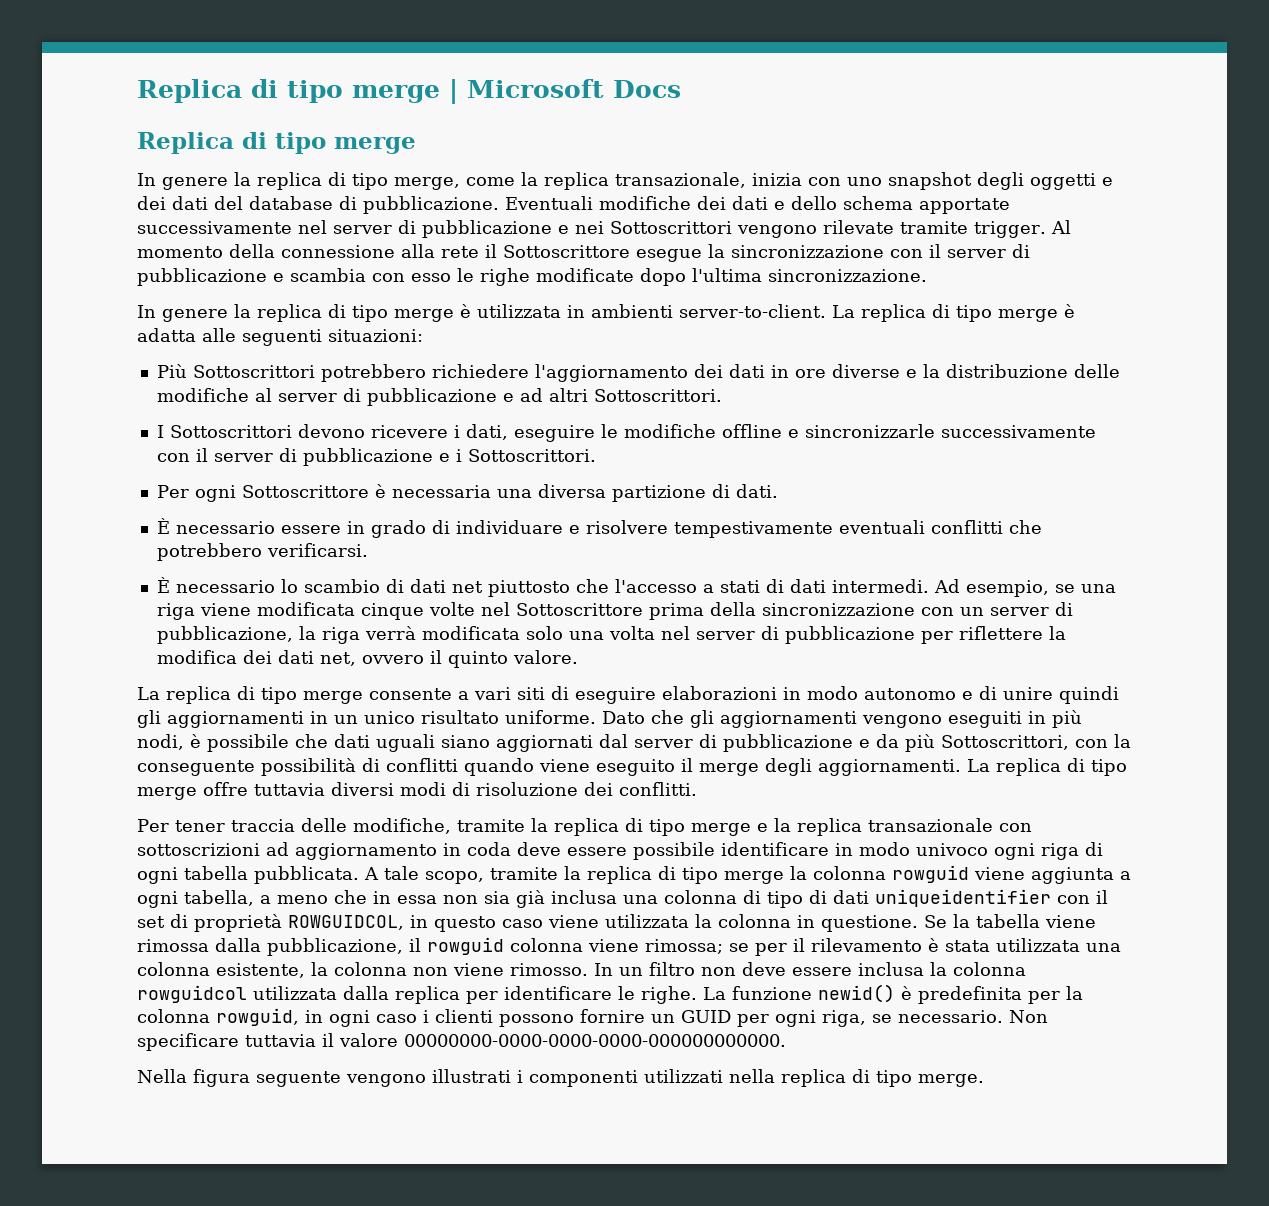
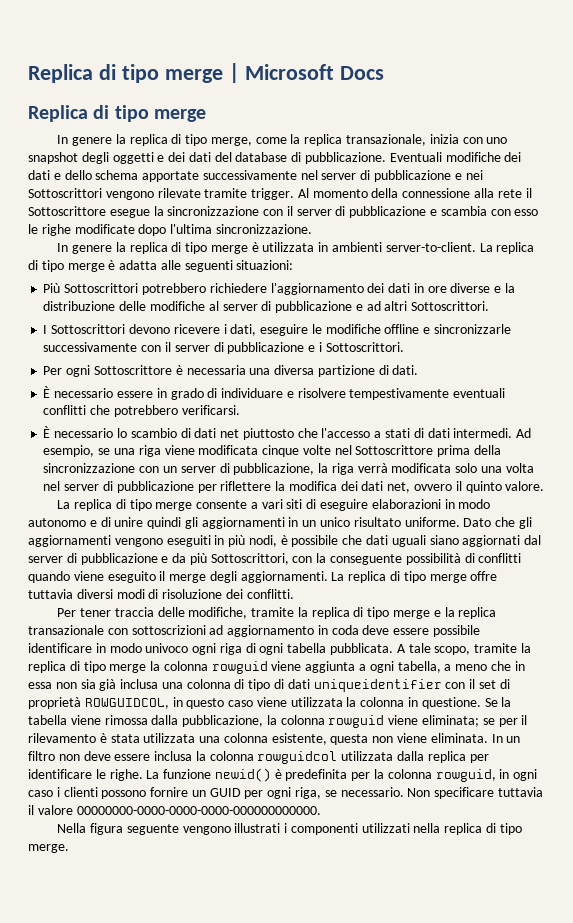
- Se la tabella viene rimossa dalla pubblicazione, il rowguid colonna viene rimossa; se per il rilevamento è stata utilizzata una colonna esistente, la colonna non viene rimosso.
+ Se la tabella viene rimossa dalla pubblicazione, la colonna rowguid viene eliminata; se per il rilevamento è stata utilizzata una colonna esistente, questa non viene eliminata.

